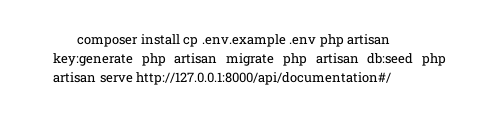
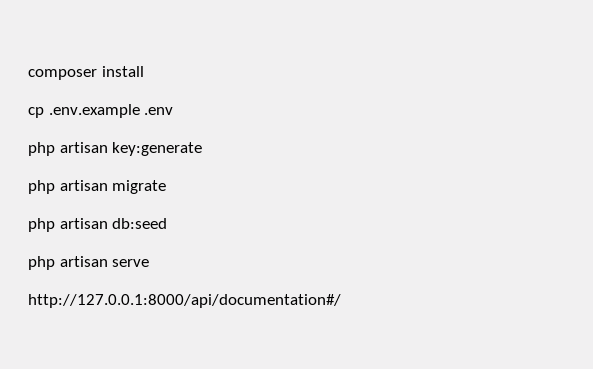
- composer install cp .env.example .env php artisan key:generate php artisan migrate php artisan db:seed php artisan serve http://127.0.0.1:8000/api/documentation#/
+ composer install
+ cp .env.example .env
+ php artisan key:generate
+ php artisan migrate
+ php artisan db:seed
+ php artisan serve
+ http://127.0.0.1:8000/api/documentation#/

